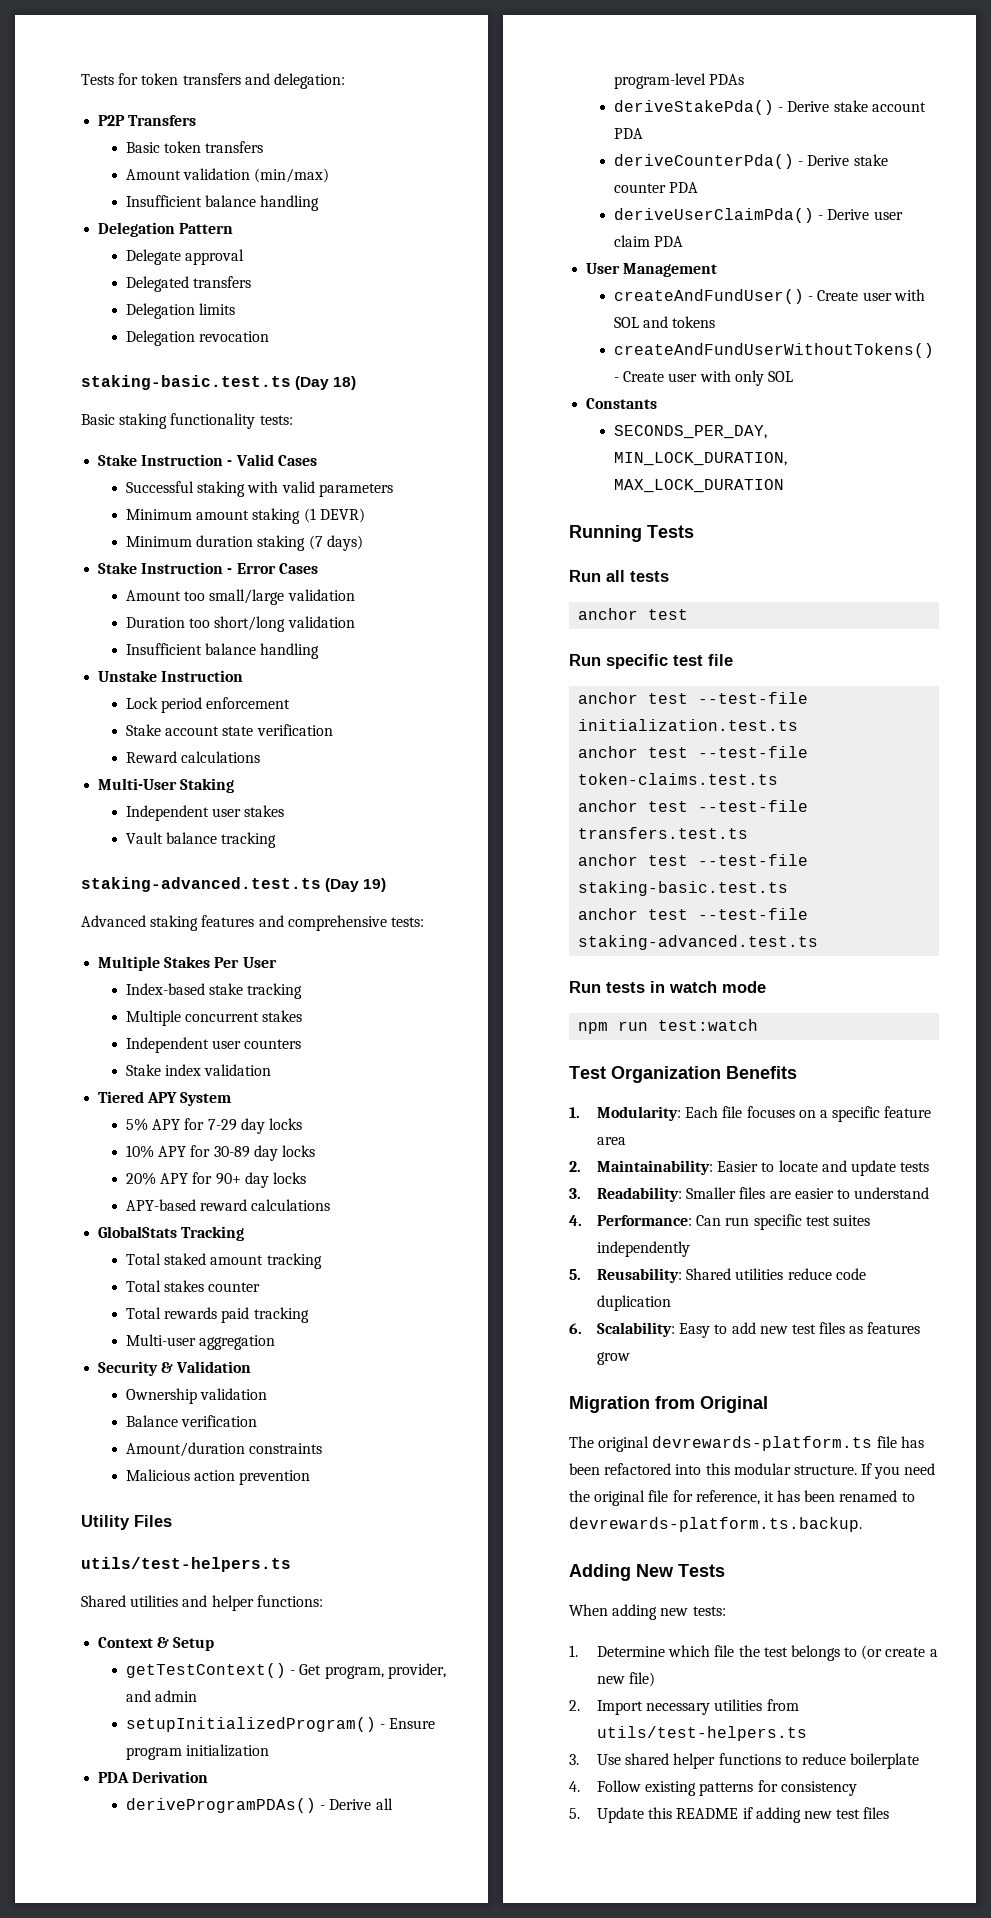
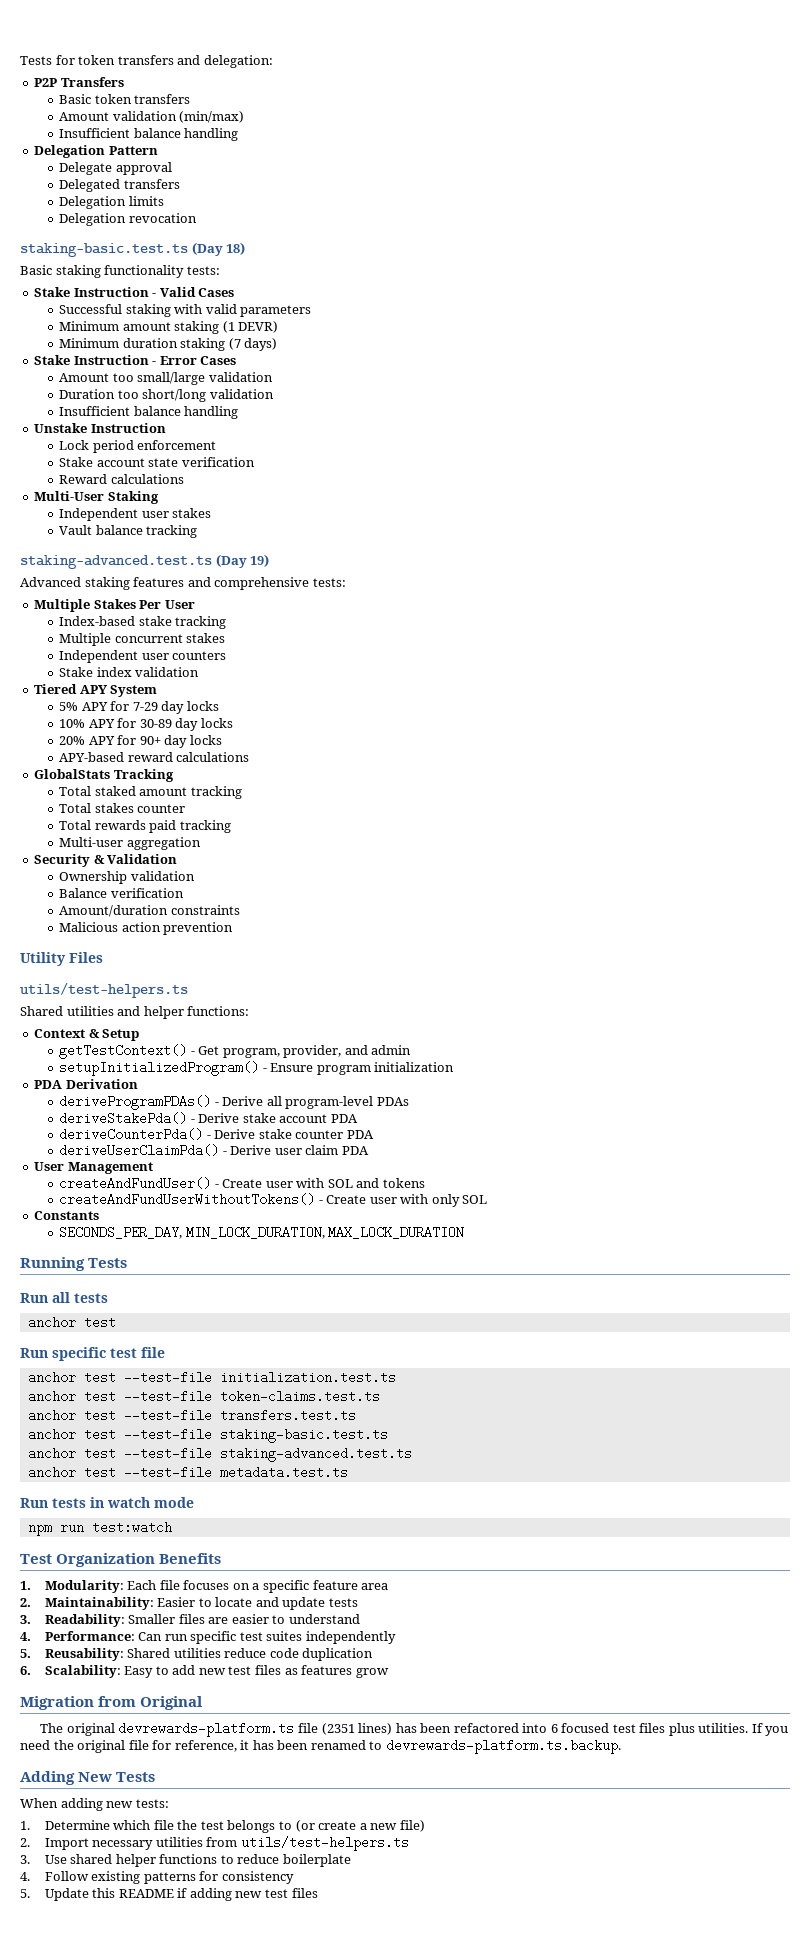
+ anchor test --test-file metadata.test.ts
- The original devrewards-platform.ts file has been refactored into this modular structure.
+ The original devrewards-platform.ts file (2351 lines) has been refactored into 6 focused test files plus utilities.

